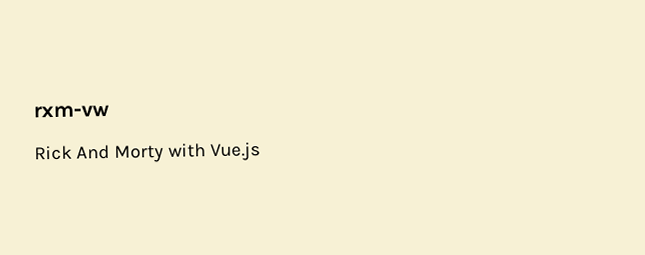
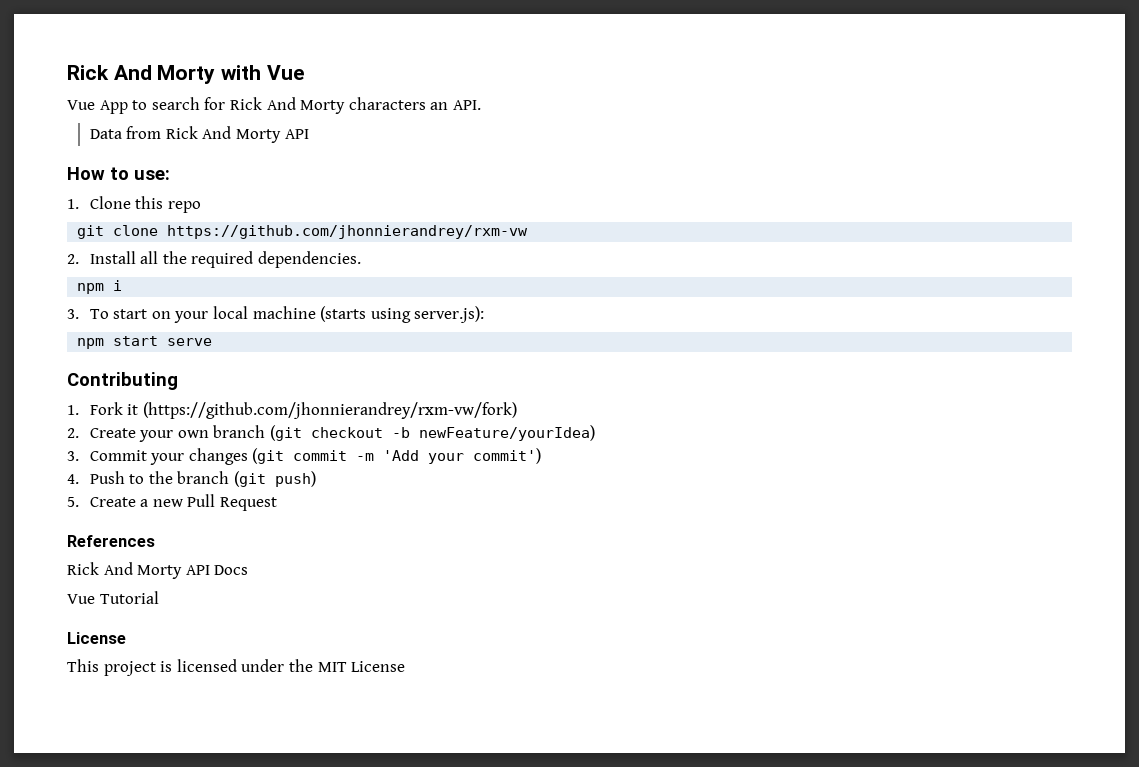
- rxm-vw
- Rick And Morty with Vue.js
+ Rick And Morty with Vue
+ Vue App to search for Rick And Morty characters an API.
+ Data from Rick And Morty API
+ How to use:
+ 1. Clone this repo
+ git clone https://github.com/jhonnierandrey/rxm-vw
+ 2. Install all the required dependencies.
+ npm i
+ 3. To start on your local machine (starts using server.js):
+ npm start serve
+ Contributing
+ 1. Fork it (https://github.com/jhonnierandrey/rxm-vw/fork)
+ 2. Create your own branch (git checkout -b newFeature/yourIdea)
+ 3. Commit your changes (git commit -m 'Add your commit')
+ 4. Push to the branch (git push)
+ 5. Create a new Pull Request
+ References
+ Rick And Morty API Docs
+ Vue Tutorial
+ License
+ This project is licensed under the MIT License

